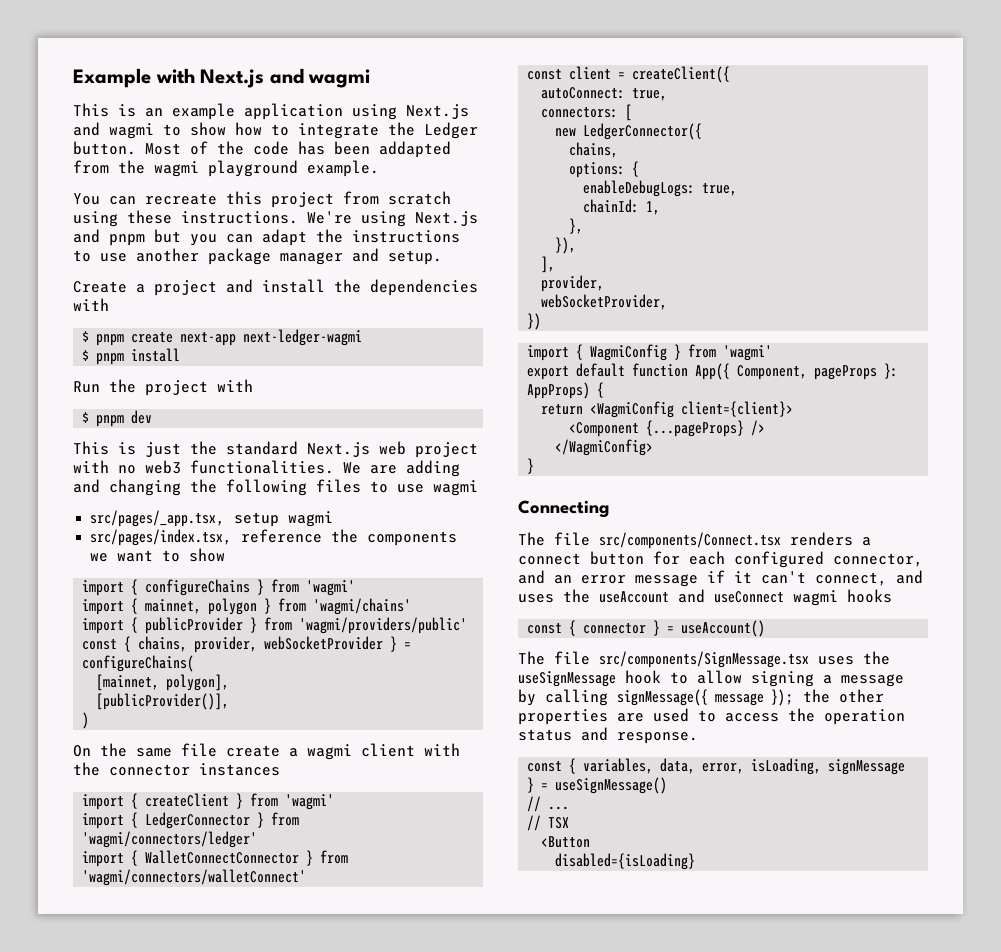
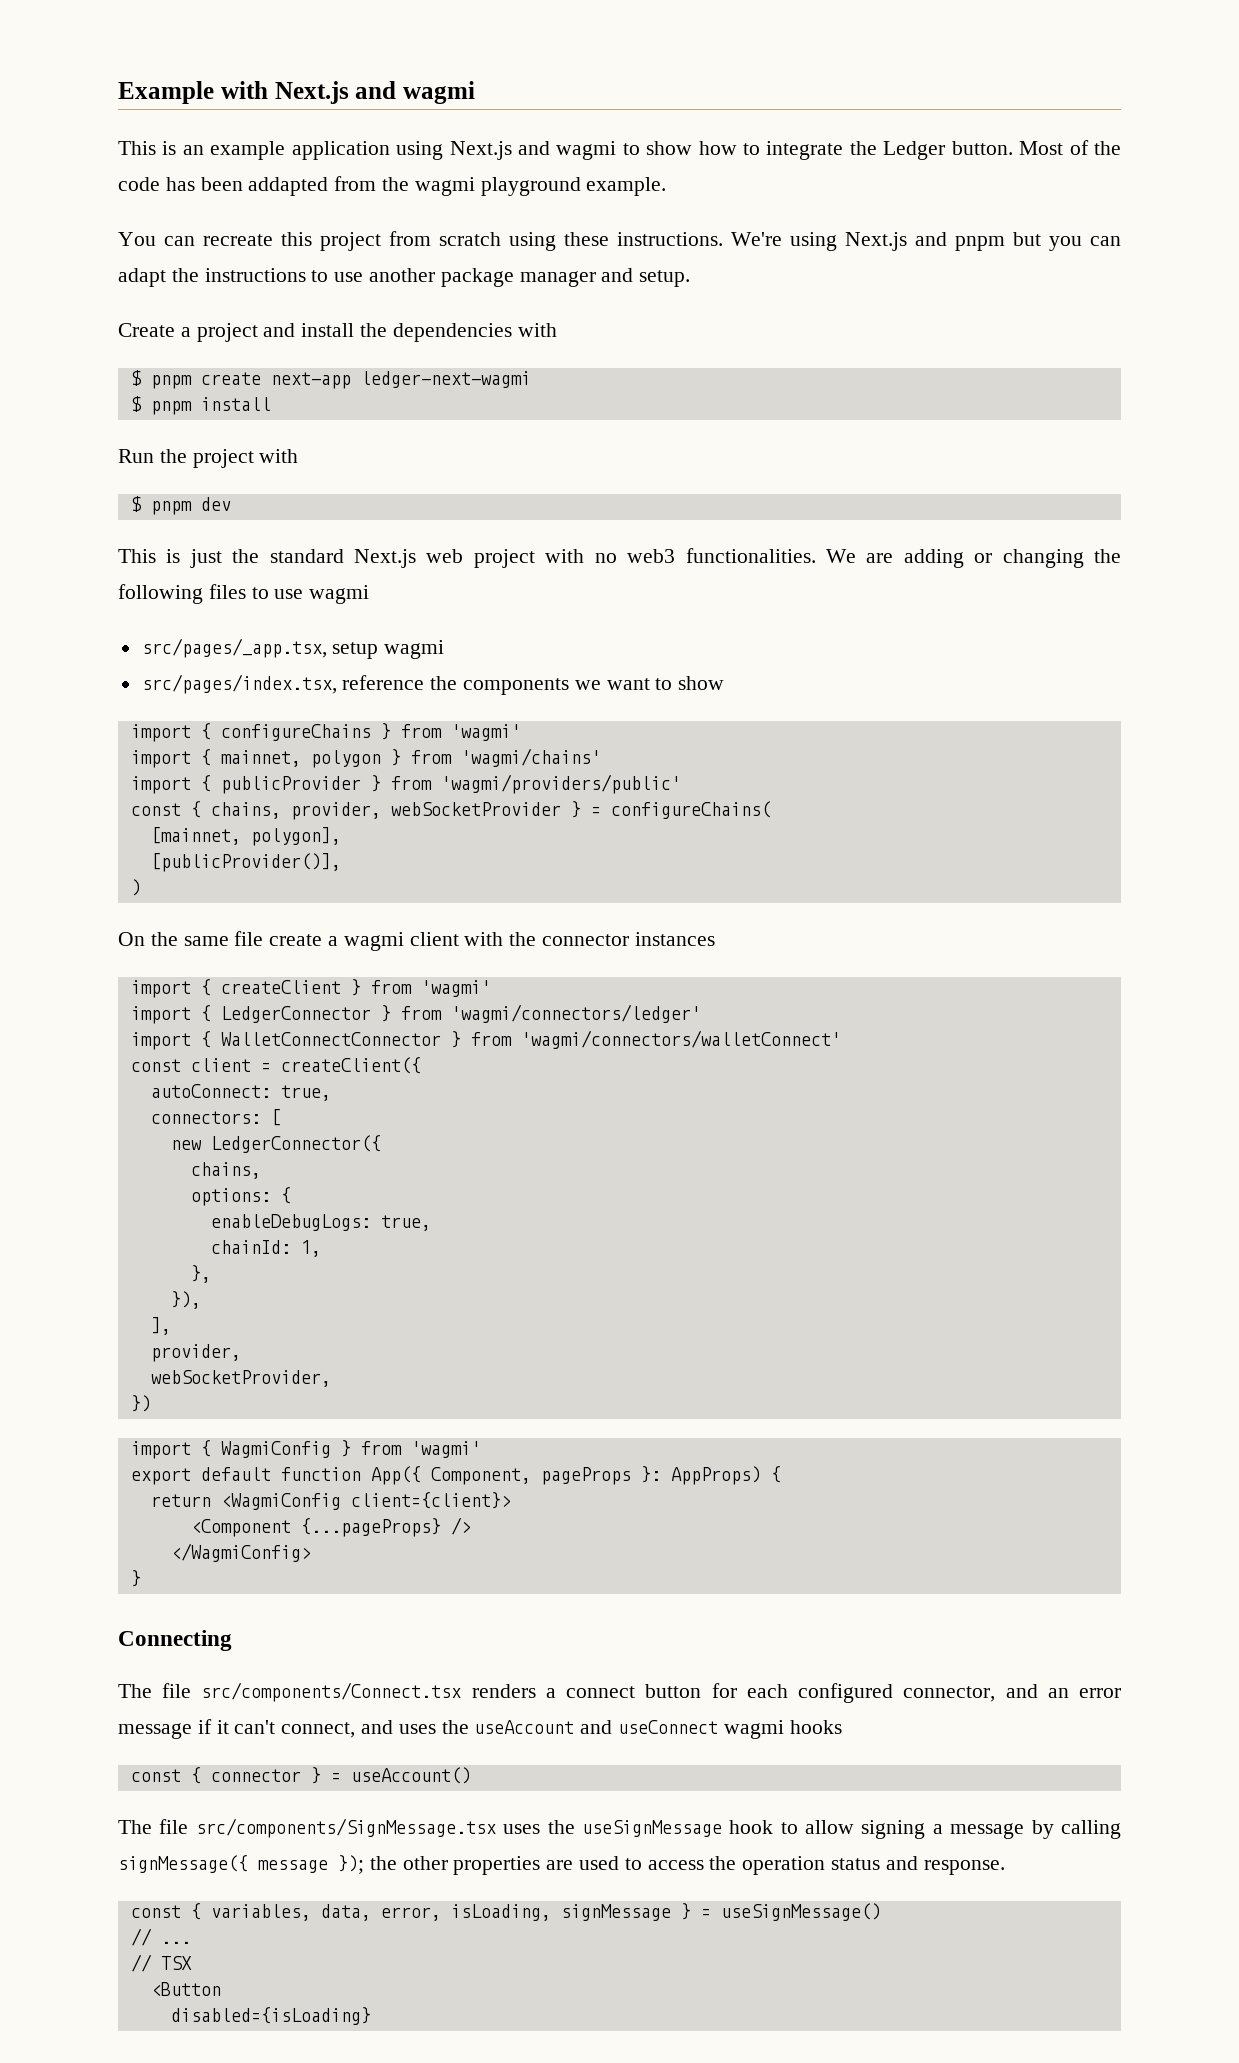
- $ pnpm create next-app next-ledger-wagmi
+ $ pnpm create next-app ledger-next-wagmi
- We are adding and changing the following files to use wagmi
+ We are adding or changing the following files to use wagmi

